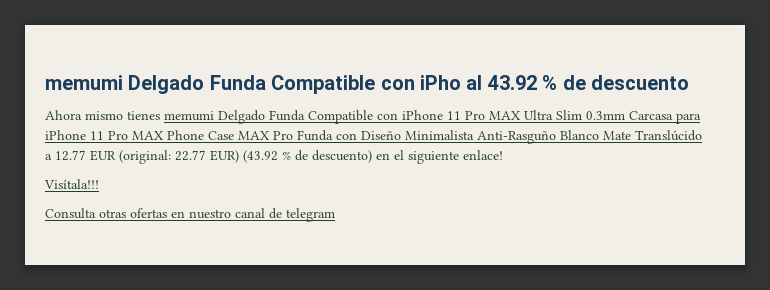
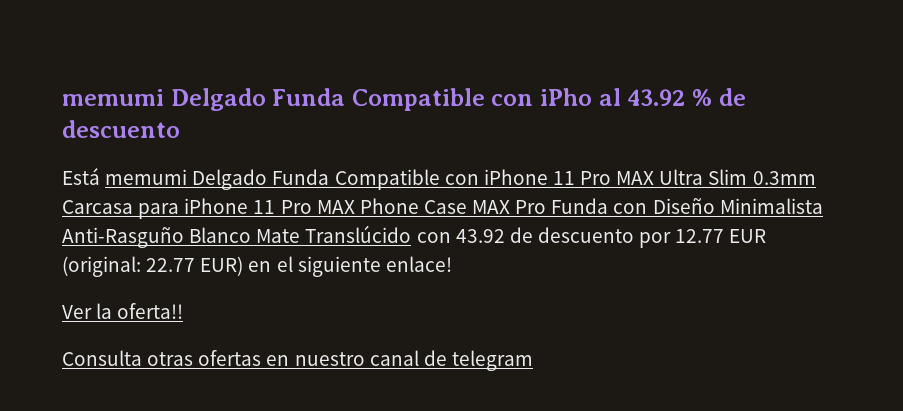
- Ahora mismo tienes memumi Delgado Funda Compatible con iPhone 11 Pro MAX Ultra Slim 0.3mm Carcasa para iPhone 11 Pro MAX Phone Case MAX Pro Funda con Diseño Minimalista Anti-Rasguño Blanco Mate Translúcido a 12.77 EUR (original: 22.77 EUR) (43.92 % de descuento) en el siguiente enlace!
+ Está memumi Delgado Funda Compatible con iPhone 11 Pro MAX Ultra Slim 0.3mm Carcasa para iPhone 11 Pro MAX Phone Case MAX Pro Funda con Diseño Minimalista Anti-Rasguño Blanco Mate Translúcido con 43.92 de descuento por 12.77 EUR (original: 22.77 EUR) en el siguiente enlace!
- Visítala!!!
+ Ver la oferta!!

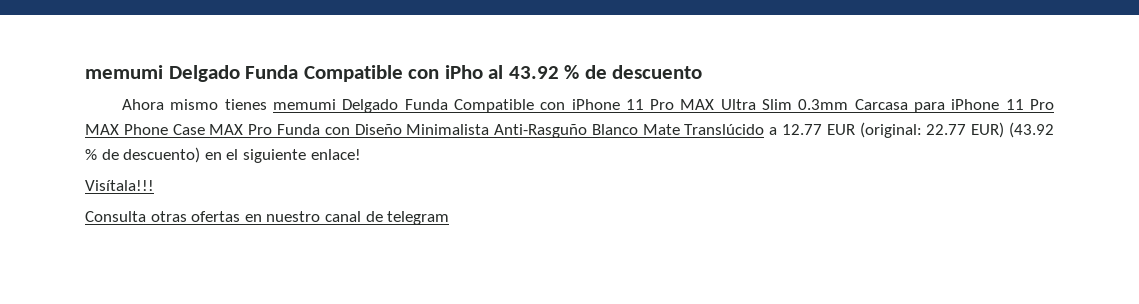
- Está memumi Delgado Funda Compatible con iPhone 11 Pro MAX Ultra Slim 0.3mm Carcasa para iPhone 11 Pro MAX Phone Case MAX Pro Funda con Diseño Minimalista Anti-Rasguño Blanco Mate Translúcido con 43.92 de descuento por 12.77 EUR (original: 22.77 EUR) en el siguiente enlace!
+ Ahora mismo tienes memumi Delgado Funda Compatible con iPhone 11 Pro MAX Ultra Slim 0.3mm Carcasa para iPhone 11 Pro MAX Phone Case MAX Pro Funda con Diseño Minimalista Anti-Rasguño Blanco Mate Translúcido a 12.77 EUR (original: 22.77 EUR) (43.92 % de descuento) en el siguiente enlace!
- Ver la oferta!!
+ Visítala!!!

